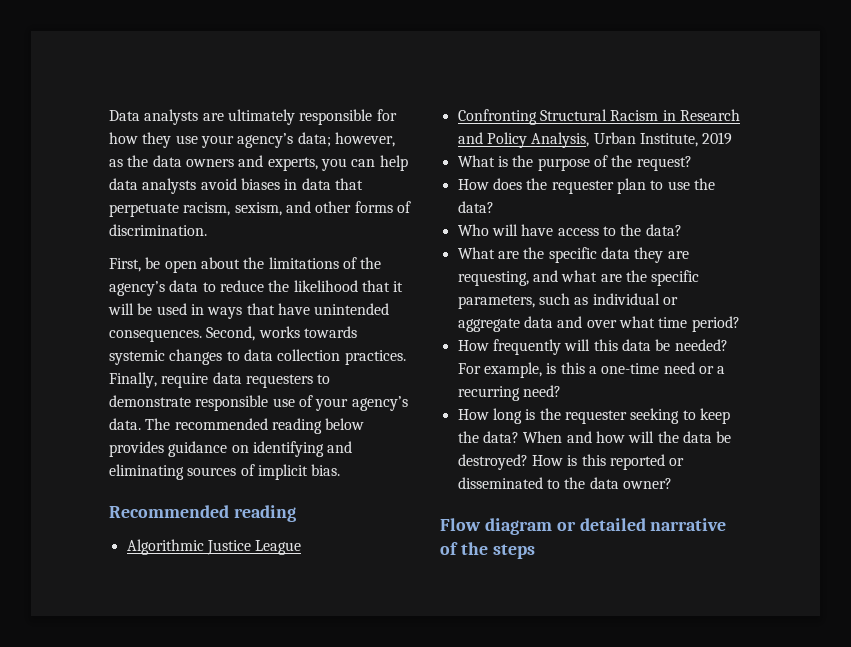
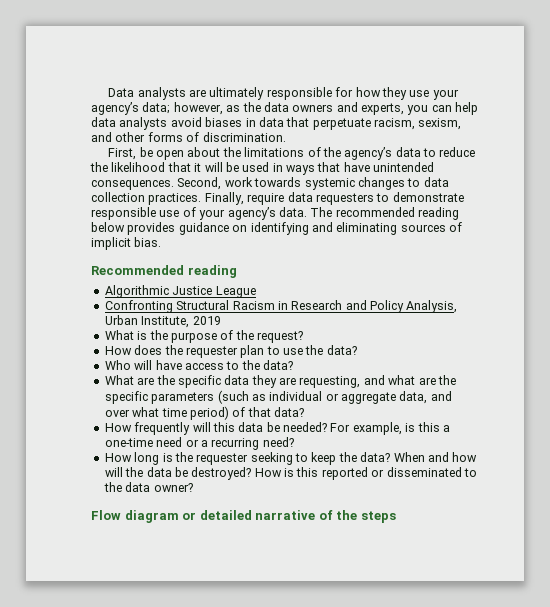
- Second, works towards systemic changes to data collection practices.
+ Second, work towards systemic changes to data collection practices.
- What are the specific data they are requesting, and what are the specific parameters, such as individual or aggregate data and over what time period?
+ What are the specific data they are requesting, and what are the specific parameters (such as individual or aggregate data, and over what time period) of that data?

